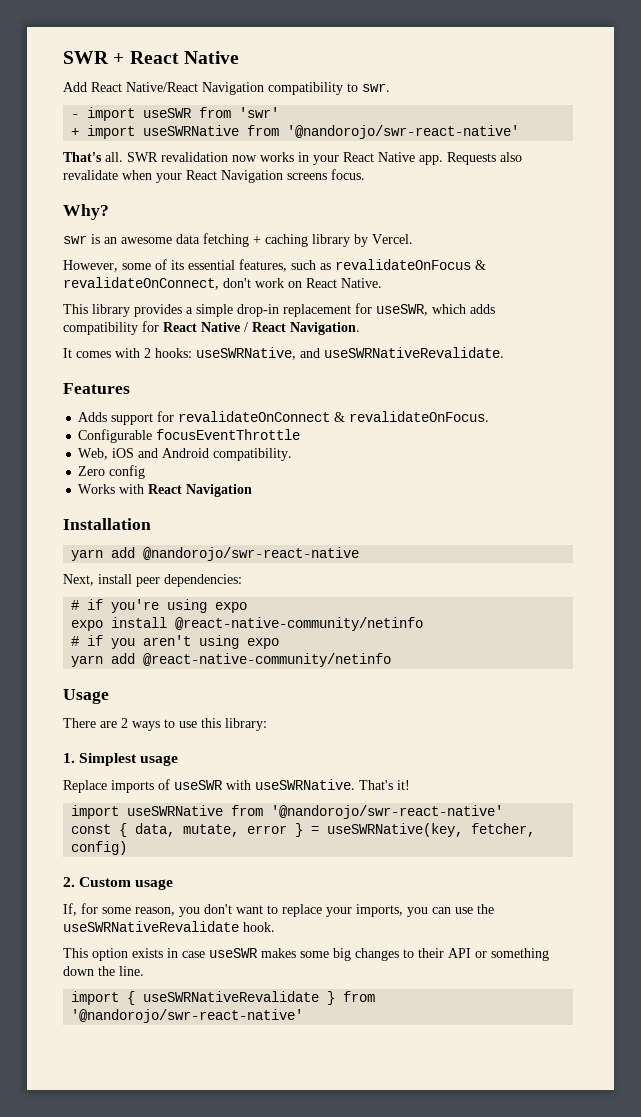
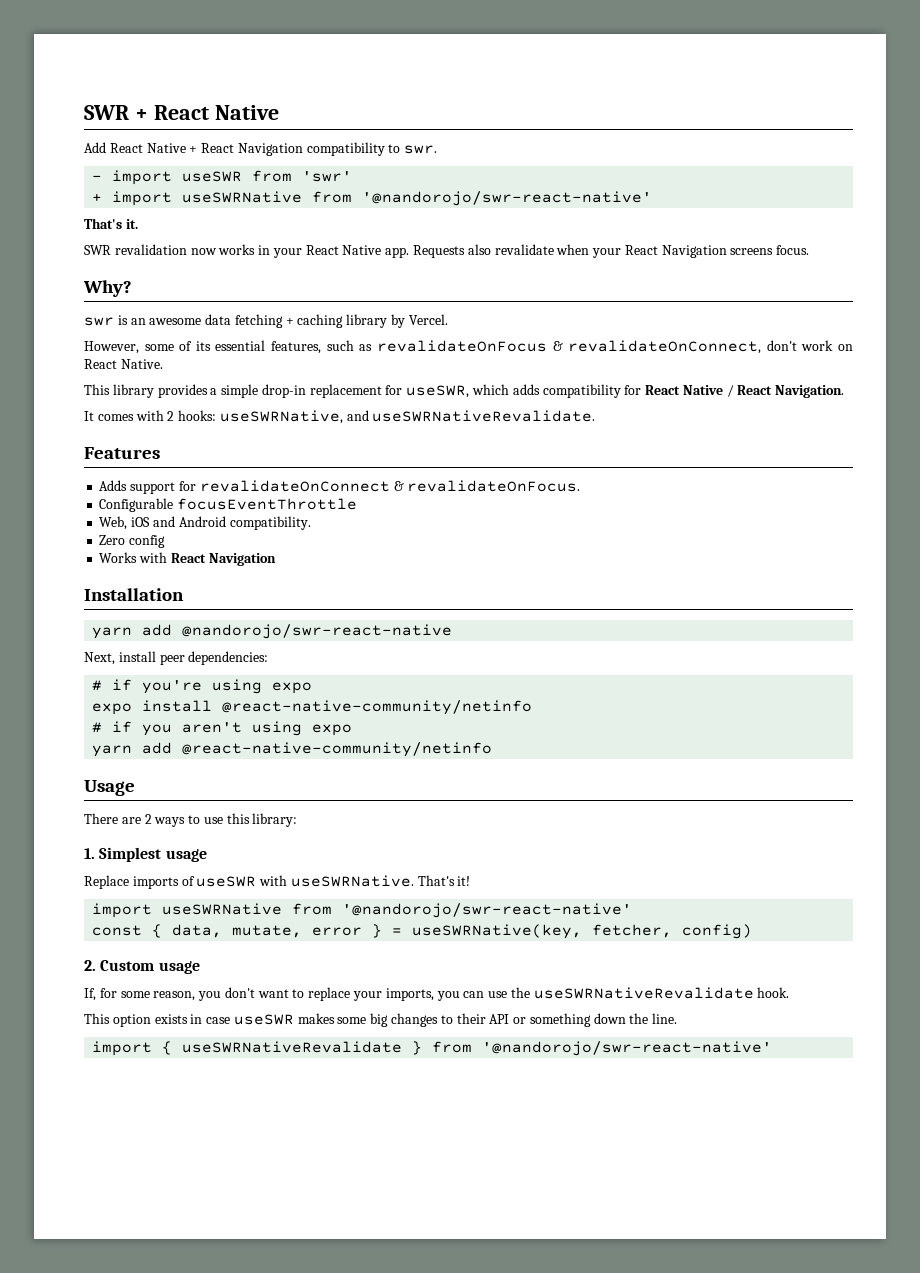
- Add React Native/React Navigation compatibility to swr.
+ Add React Native + React Navigation compatibility to swr.
- That's all. SWR revalidation now works in your React Native app.
+ That's it.
+ SWR revalidation now works in your React Native app.

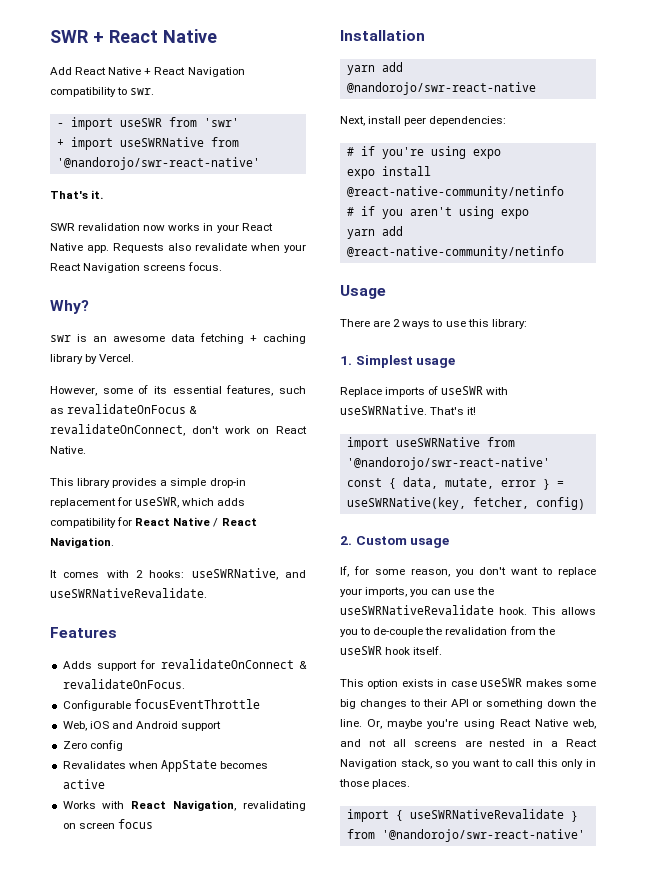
- Web, iOS and Android compatibility.
+ Web, iOS and Android support
- Works with React Navigation
+ Revalidates when AppState becomes active
+ Works with React Navigation, revalidating on screen focus
+ This allows you to de-couple the revalidation from the useSWR hook itself.
+ Or, maybe you're using React Native web, and not all screens are nested in a React Navigation stack, so you want to call this only in those places.

